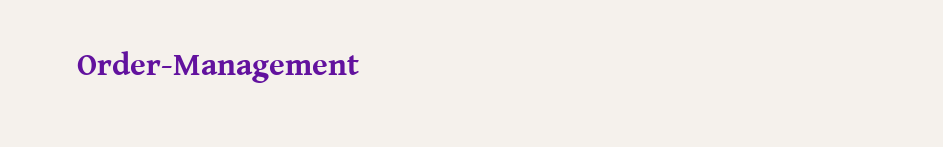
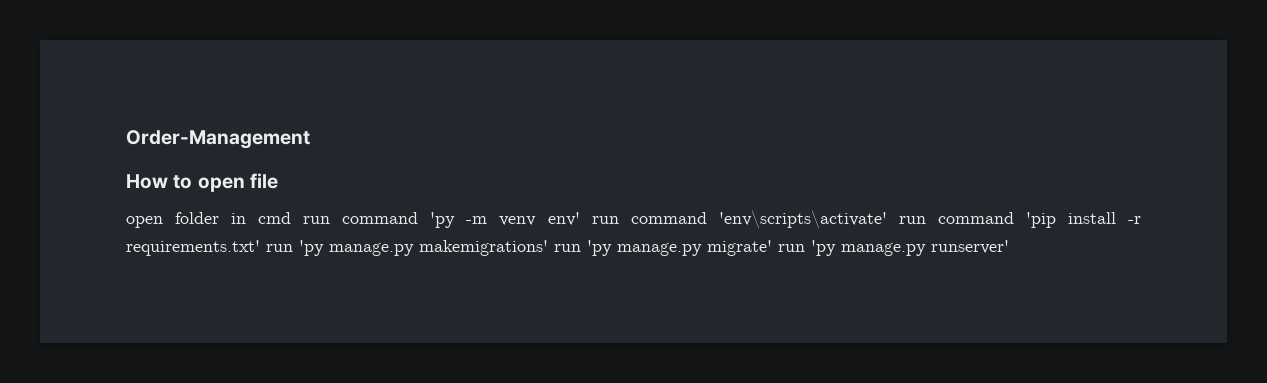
+ How to open file
+ open folder in cmd run command 'py -m venv env' run command 'env\scripts\activate' run command 'pip install -r requirements.txt' run 'py manage.py makemigrations' run 'py manage.py migrate' run 'py manage.py runserver'

